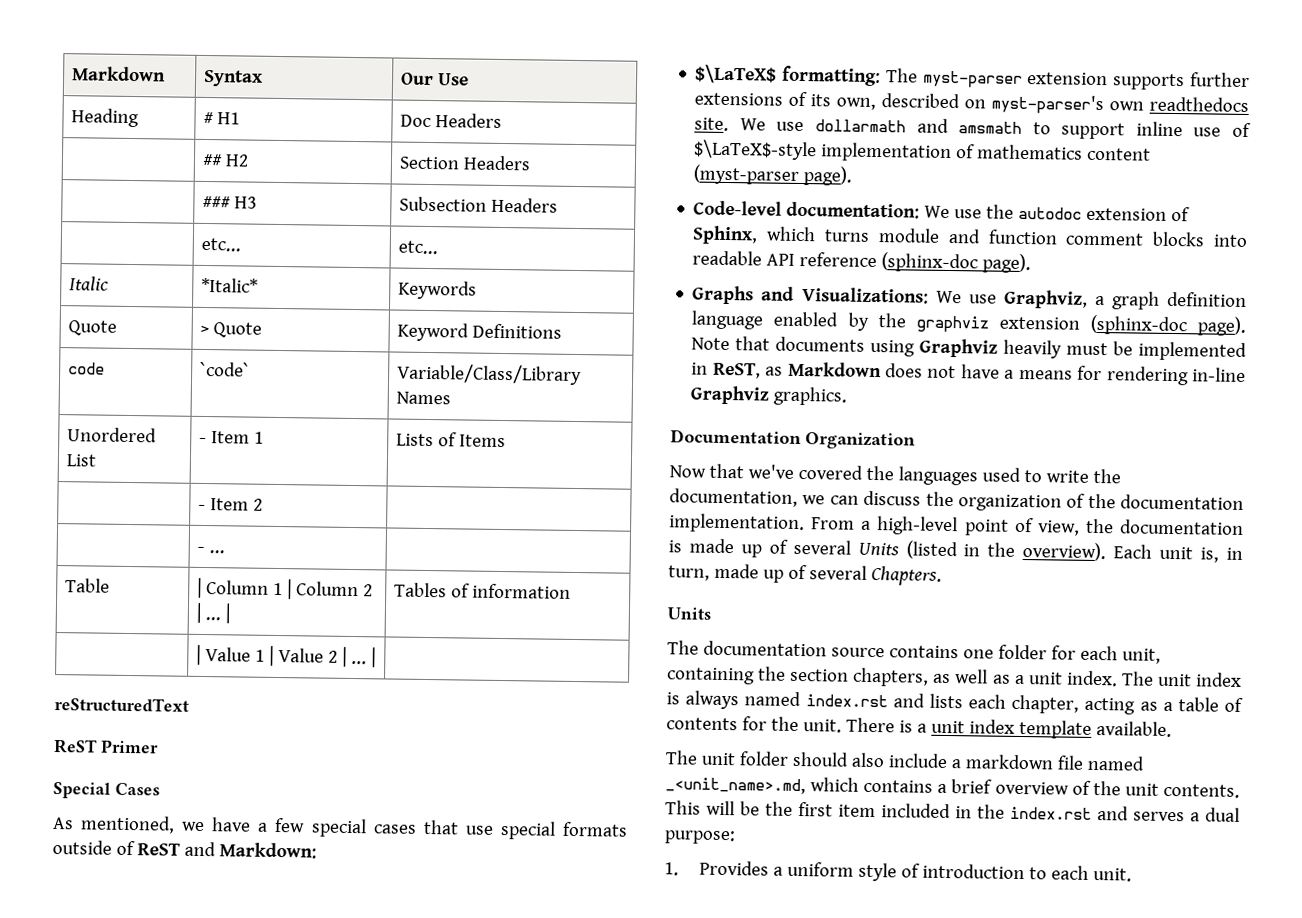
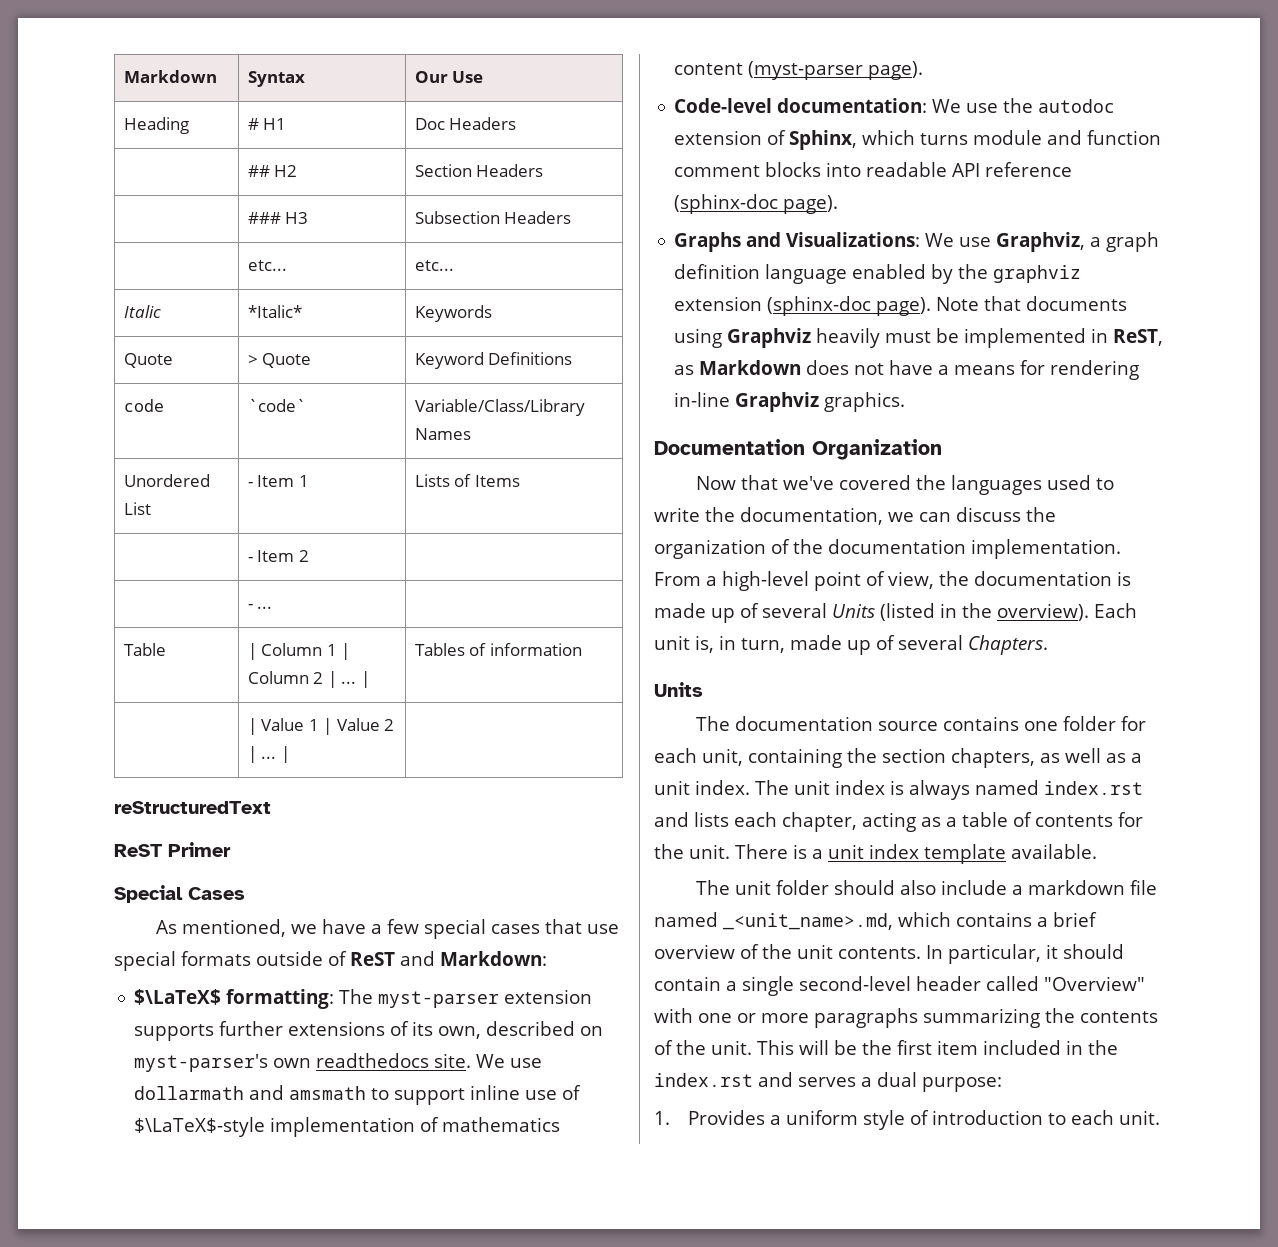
+ In particular, it should contain a single second-level header called "Overview" with one or more paragraphs summarizing the contents of the unit.

